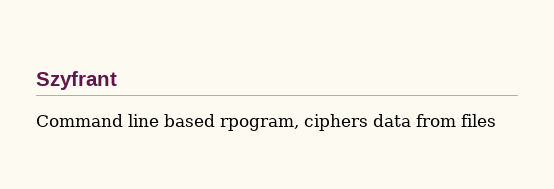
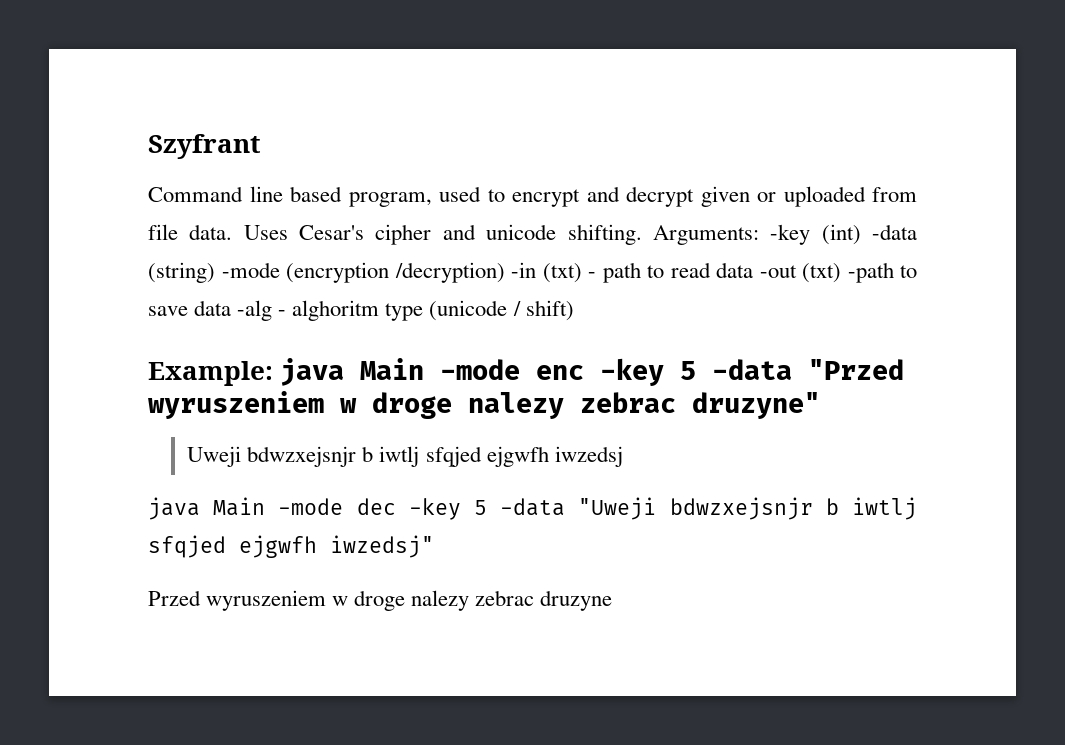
- Command line based rpogram, ciphers data from files
+ Command line based program, used to encrypt and decrypt given or uploaded from file data. Uses Cesar's cipher and unicode shifting. Arguments: -key (int) -data (string) -mode (encryption /decryption) -in (txt) - path to read data -out (txt) -path to save data -alg - alghoritm type (unicode / shift)
+ Example: java Main -mode enc -key 5 -data "Przed wyruszeniem w droge nalezy zebrac druzyne"
+ Uweji bdwzxejsnjr b iwtlj sfqjed ejgwfh iwzedsj
+ java Main -mode dec -key 5 -data "Uweji bdwzxejsnjr b iwtlj sfqjed ejgwfh iwzedsj"
+ Przed wyruszeniem w droge nalezy zebrac druzyne

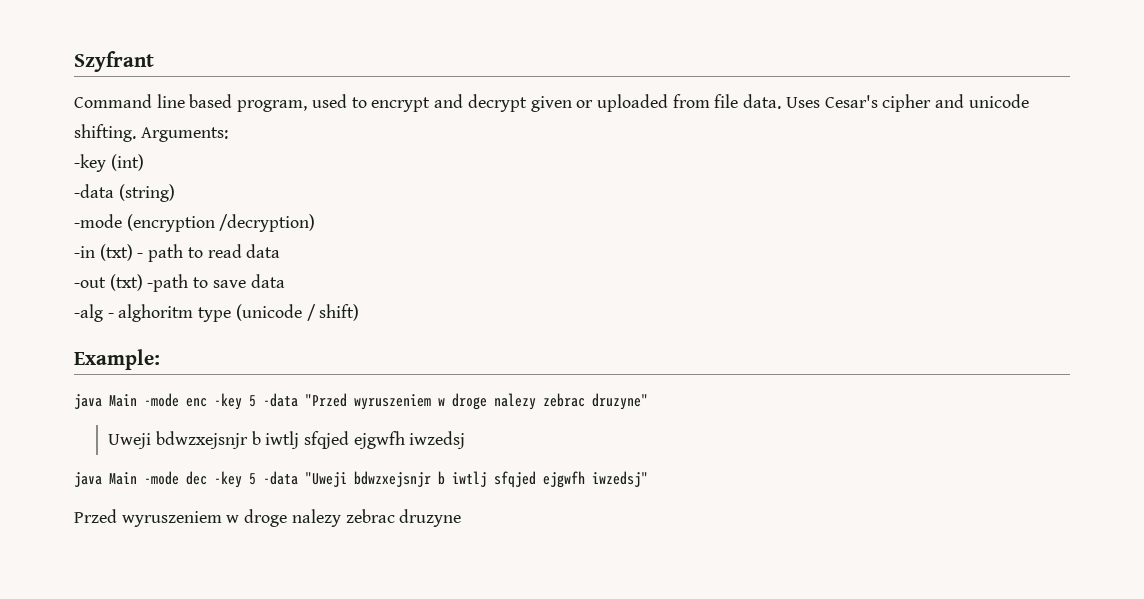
- Arguments: -key (int) -data (string) -mode (encryption /decryption) -in (txt) - path to read data -out (txt) -path to save data -alg - alghoritm type (unicode / shift)
+ Arguments:
+ -key (int)
+ -data (string)
+ -mode (encryption /decryption)
+ -in (txt) - path to read data
+ -out (txt) -path to save data
+ -alg - alghoritm type (unicode / shift)
- Example: java Main -mode enc -key 5 -data "Przed wyruszeniem w droge nalezy zebrac druzyne"
+ Example:
+ java Main -mode enc -key 5 -data "Przed wyruszeniem w droge nalezy zebrac druzyne"

